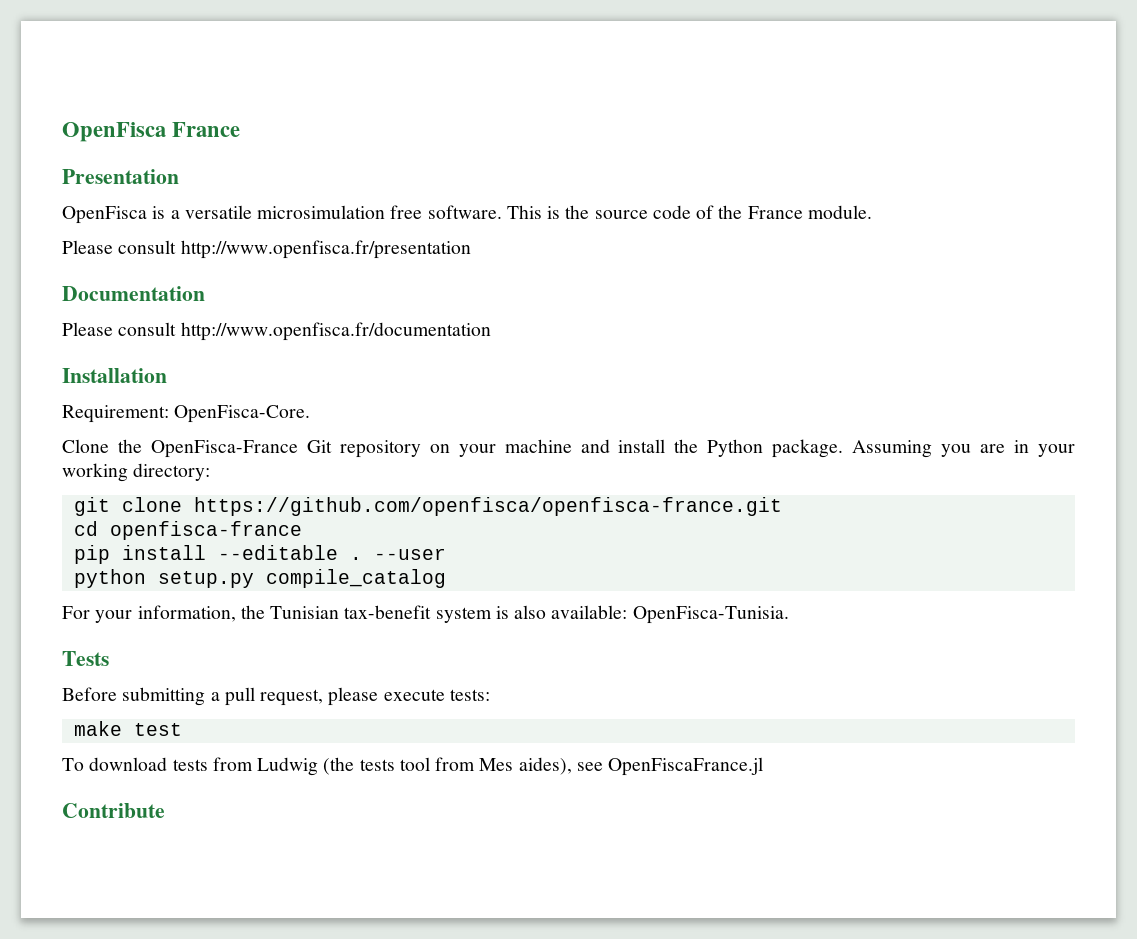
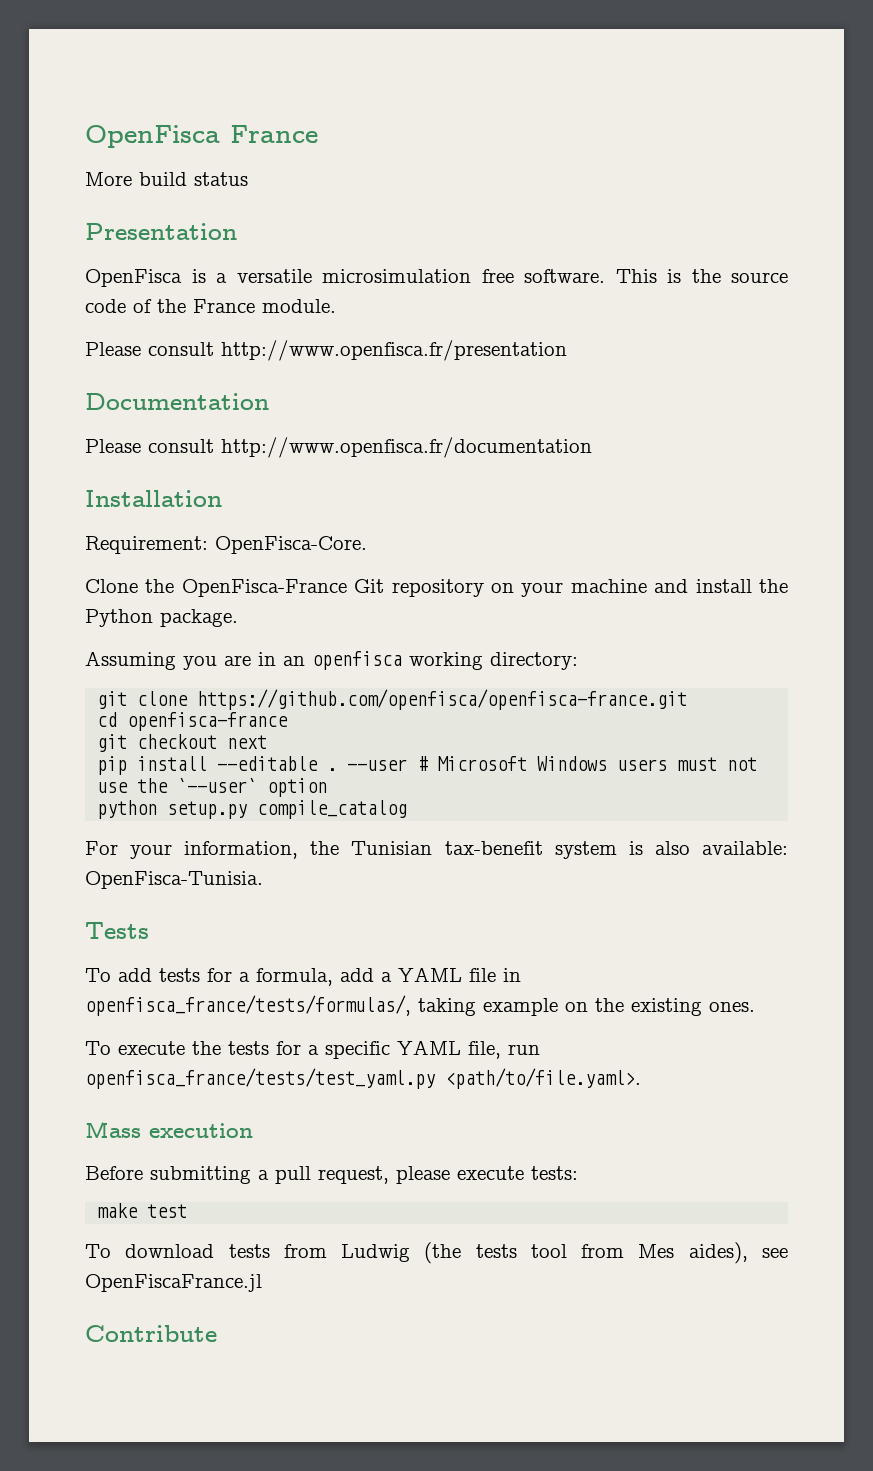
+ More build status
- Clone the OpenFisca-France Git repository on your machine and install the Python package. Assuming you are in your working directory:
+ Clone the OpenFisca-France Git repository on your machine and install the Python package.
+ Assuming you are in an openfisca working directory:
+ git checkout next
- --user
+ --user # Microsoft Windows users must not use the `--user` option
+ To add tests for a formula, add a YAML file in openfisca_france/tests/formulas/, taking example on the existing ones.
+ To execute the tests for a specific YAML file, run openfisca_france/tests/test_yaml.py <path/to/file.yaml>.
+ Mass execution

